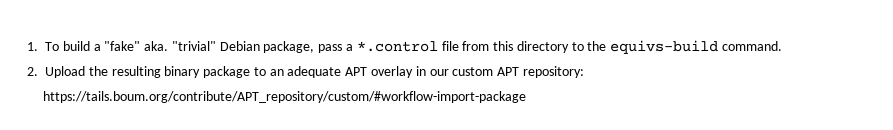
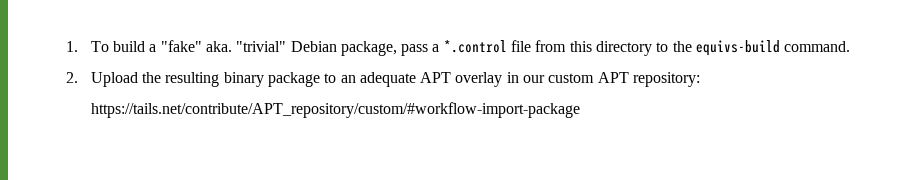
- https://tails.boum.org/contribute/APT_repository/custom/#workflow-import-package
+ https://tails.net/contribute/APT_repository/custom/#workflow-import-package

